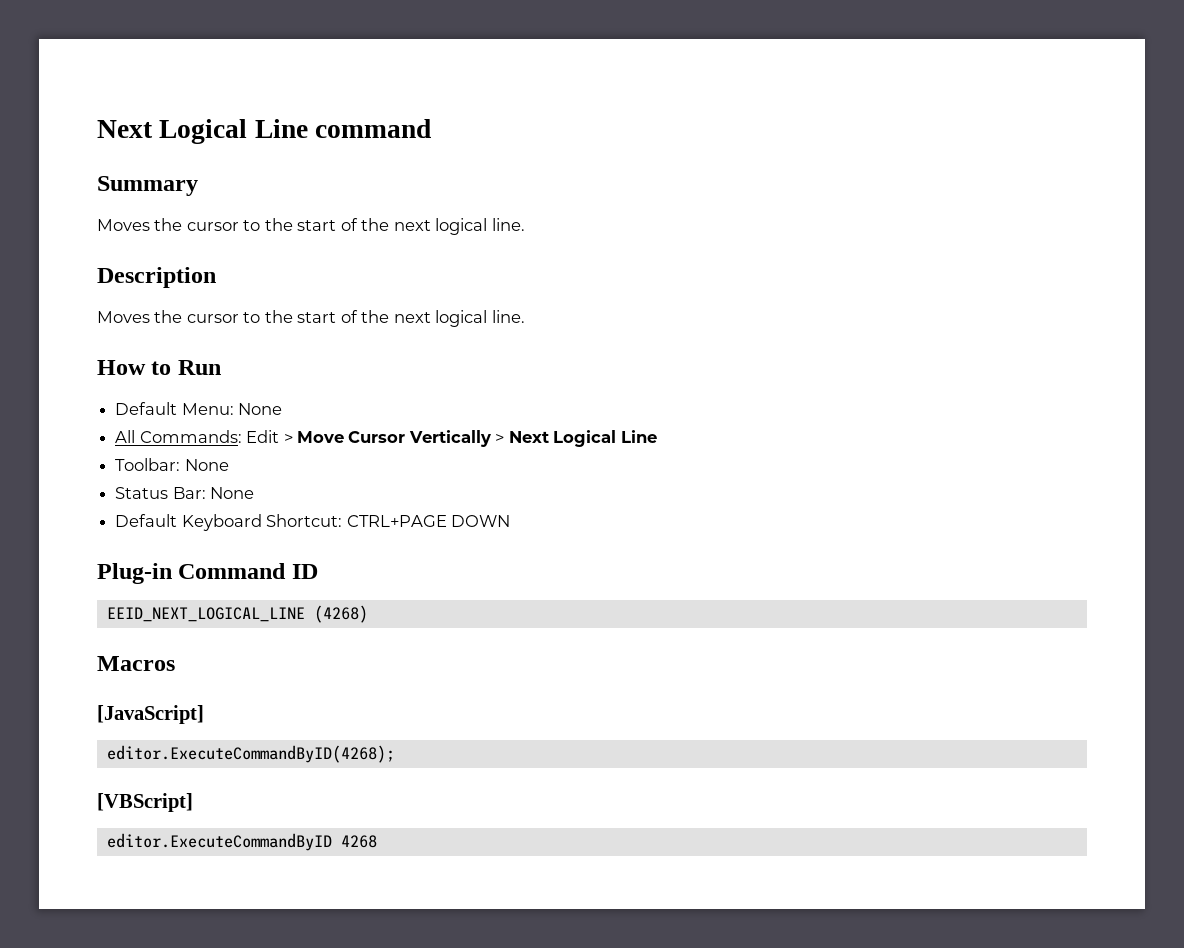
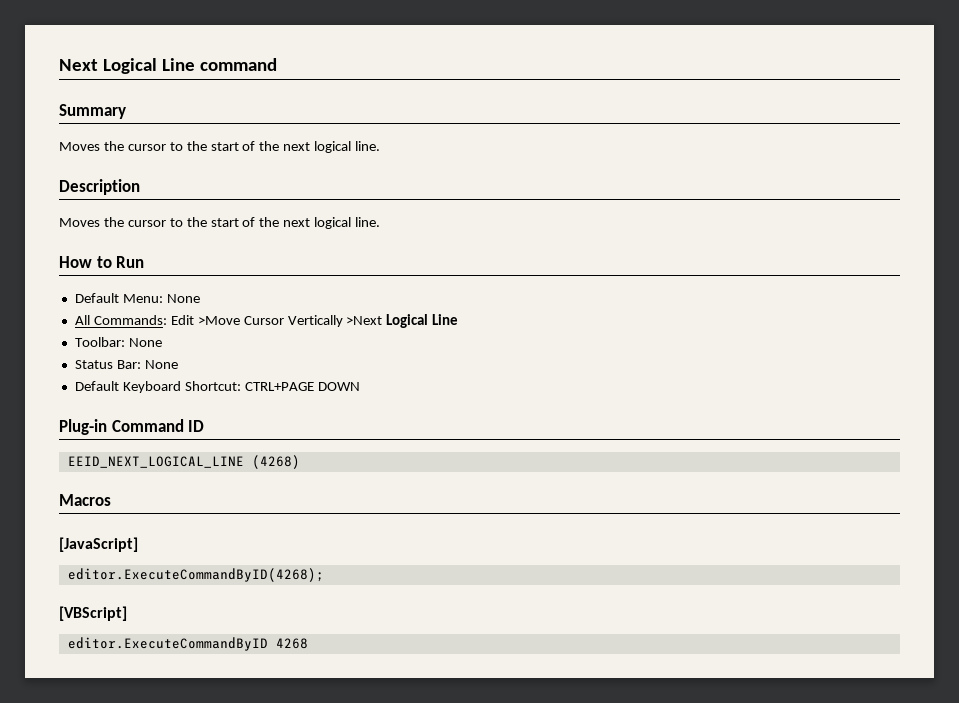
- All Commands: Edit > Move Cursor Vertically > Next Logical Line
+ All Commands: Edit >Move Cursor Vertically >Next Logical Line

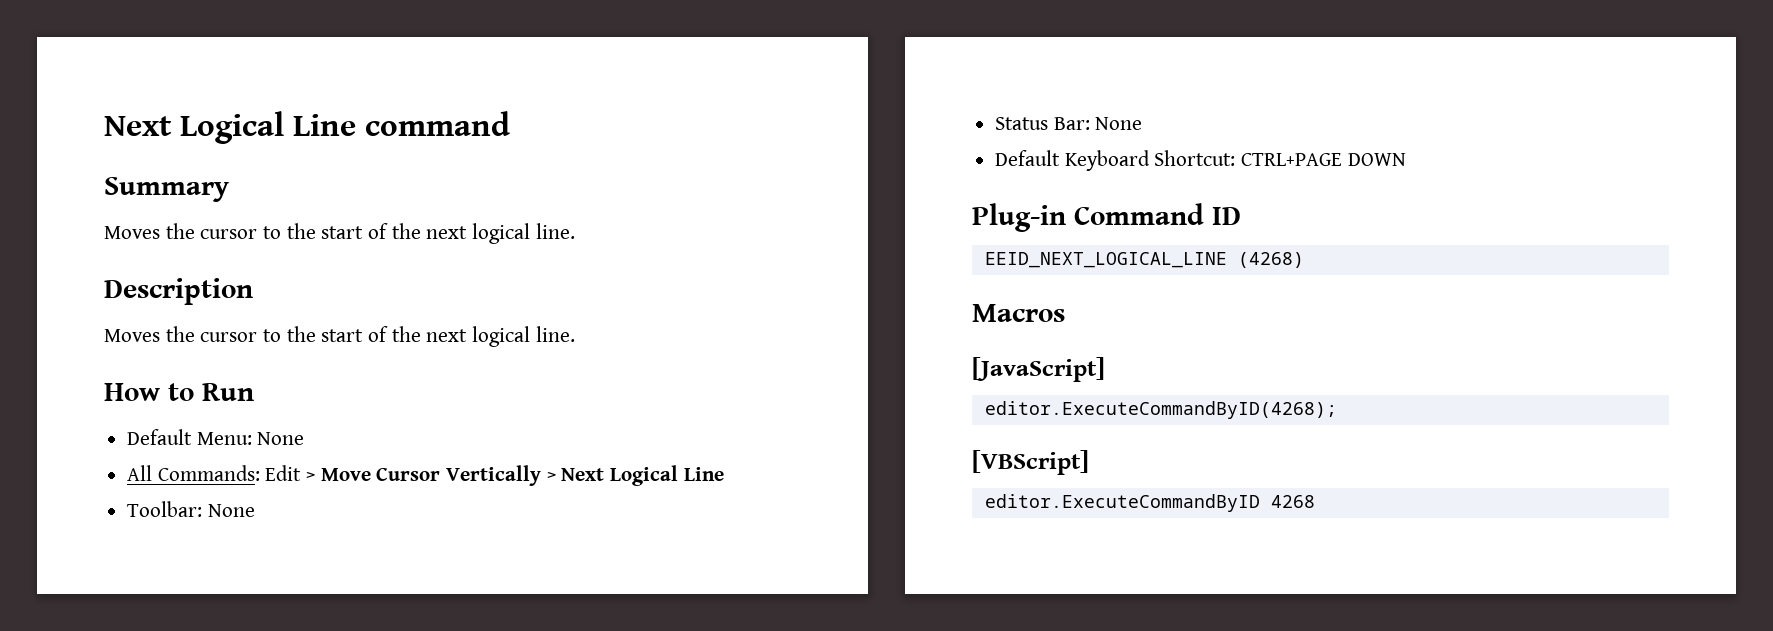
- All Commands: Edit >Move Cursor Vertically >Next Logical Line
+ All Commands: Edit > Move Cursor Vertically > Next Logical Line

